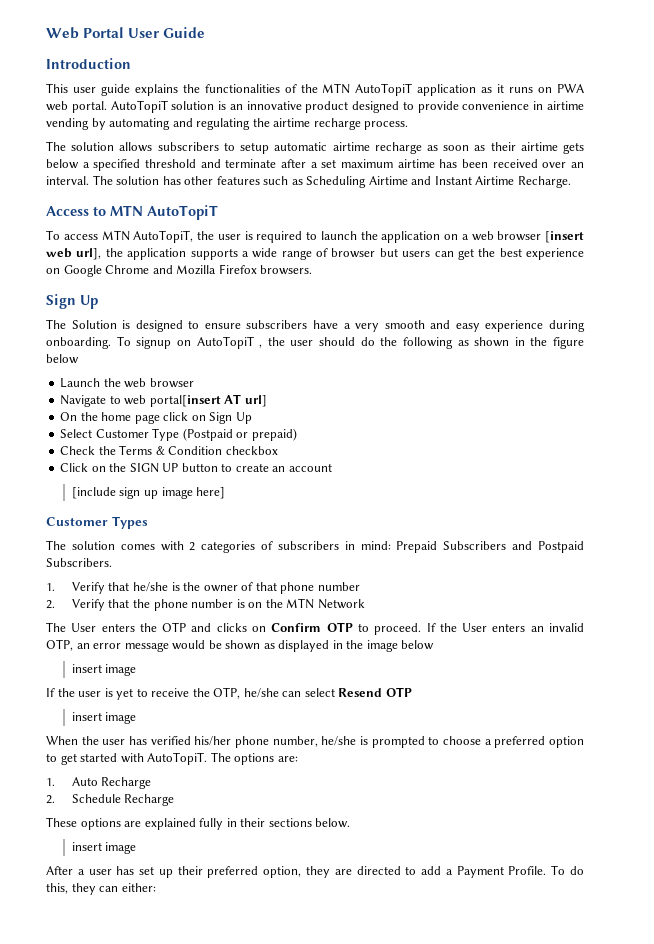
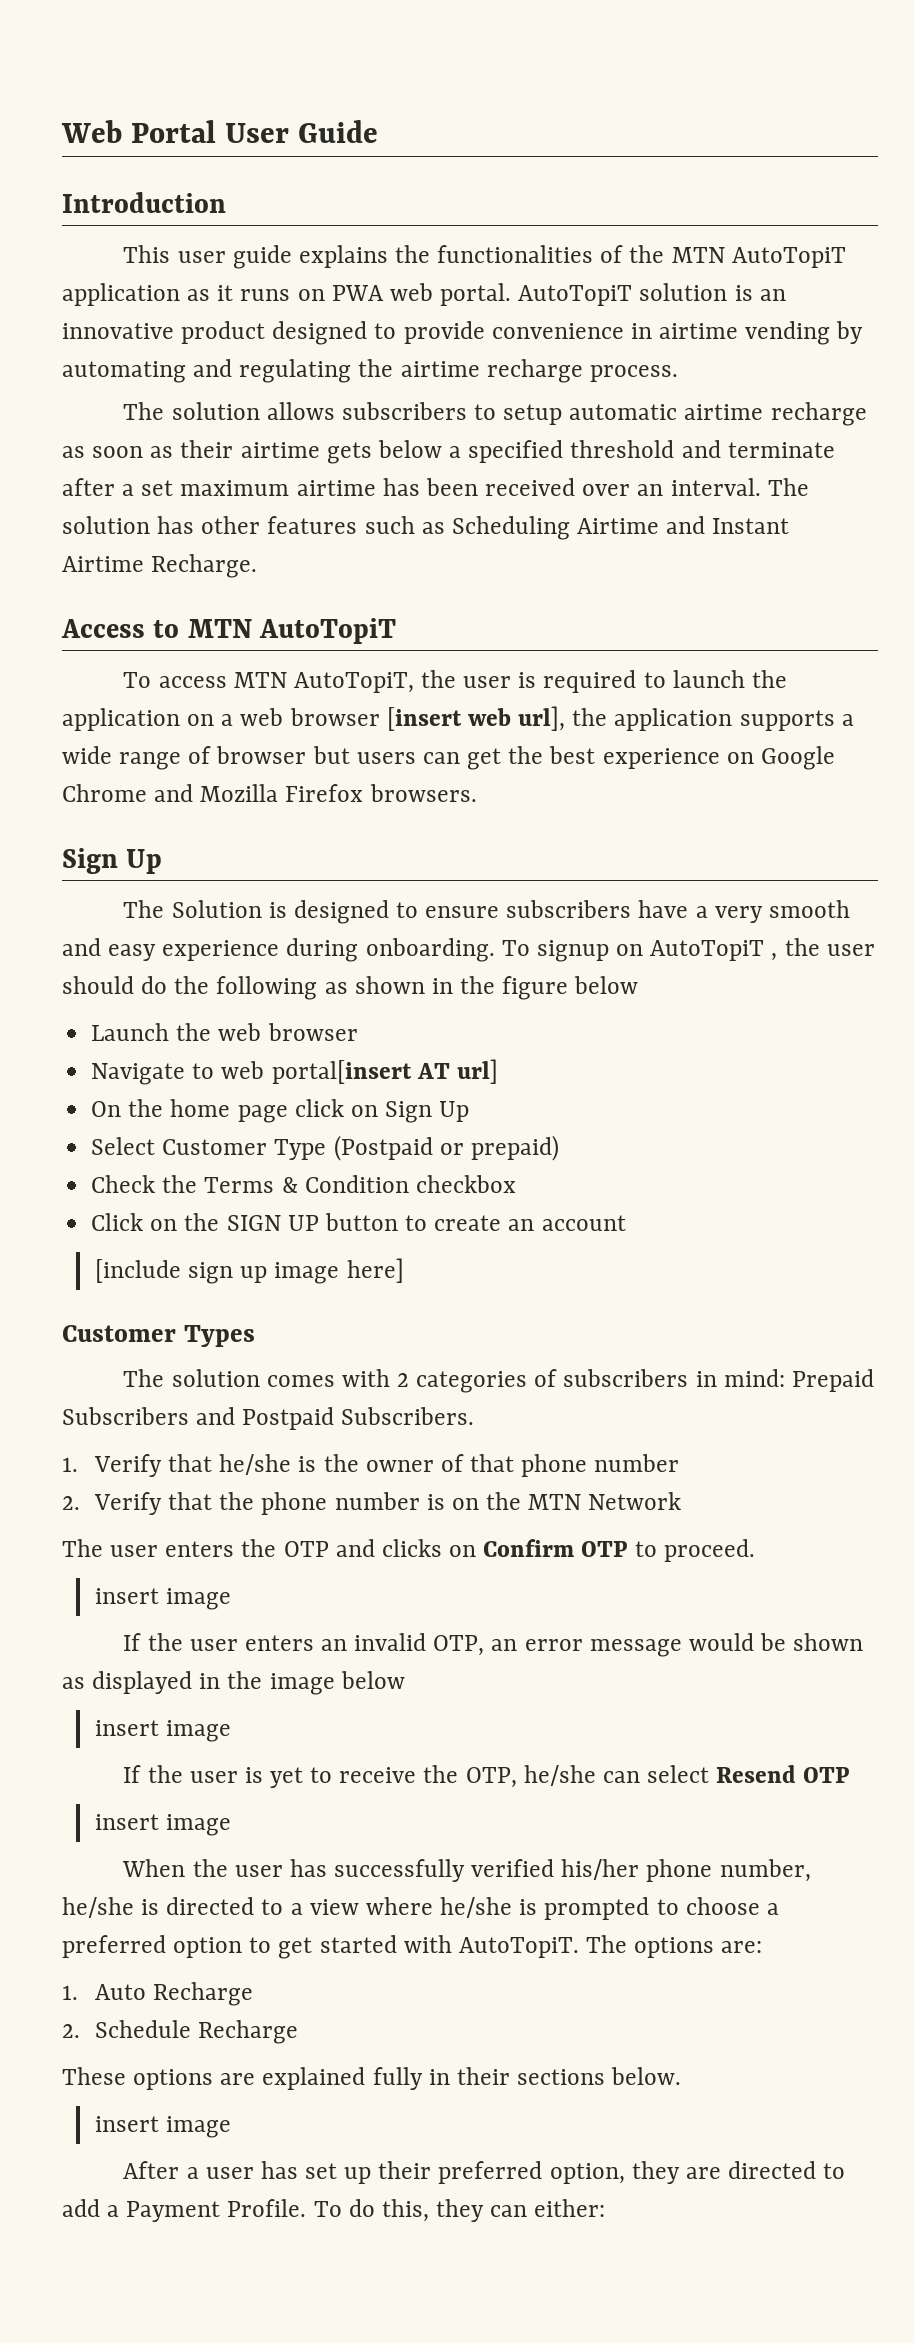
- The User enters the OTP and clicks on Confirm OTP to proceed. If the User enters an invalid OTP, an error message would be shown as displayed in the image below
+ The user enters the OTP and clicks on Confirm OTP to proceed.
+ insert image
+ If the user enters an invalid OTP, an error message would be shown as displayed in the image below
- When the user has verified his/her phone number, he/she is prompted to choose a preferred option to get started with AutoTopiT.
+ When the user has successfully verified his/her phone number, he/she is directed to a view where he/she is prompted to choose a preferred option to get started with AutoTopiT.

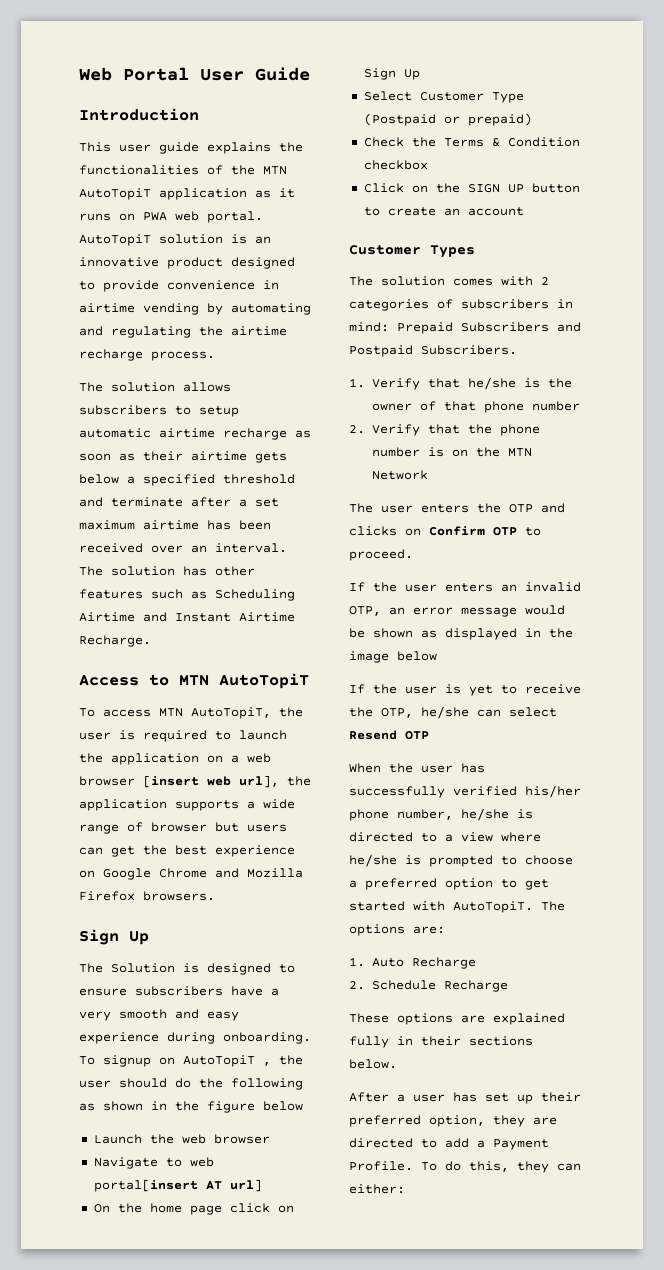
- [include sign up image here]
  The user enters the OTP and clicks on Confirm OTP to proceed.
- insert image
  If the user enters an invalid OTP, an error message would be shown as displayed in the image below
- insert image
  If the user is yet to receive the OTP, he/she can select Resend OTP
- insert image
  These options are explained fully in their sections below.
- insert image

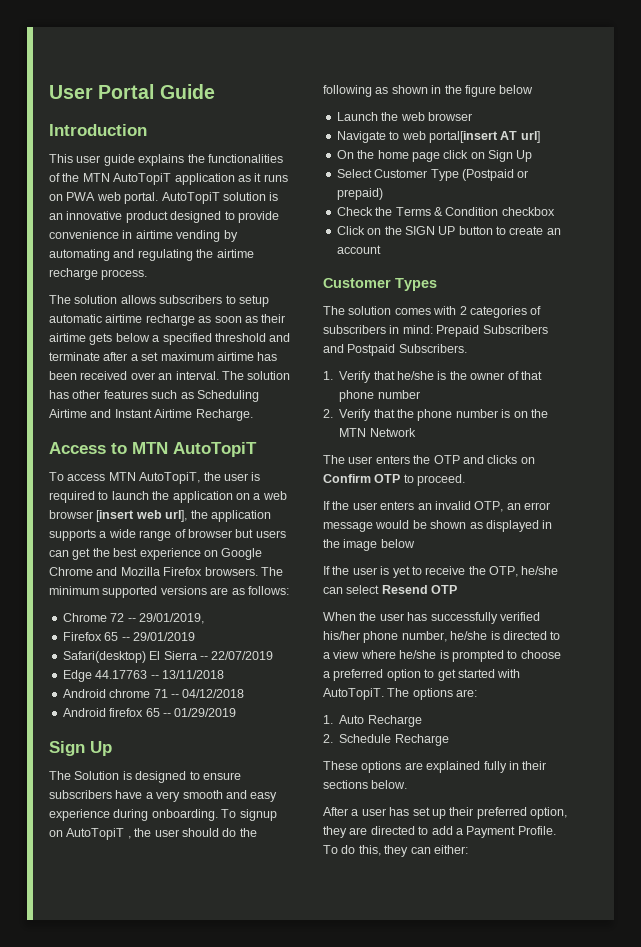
- Web Portal User Guide
+ User Portal Guide
+ The minimum supported versions are as follows:
+ Chrome 72 -- 29/01/2019,
+ Firefox 65 -- 29/01/2019
+ Safari(desktop) El Sierra -- 22/07/2019
+ Edge 44.17763 -- 13/11/2018
+ Android chrome 71 -- 04/12/2018
+ Android firefox 65 -- 01/29/2019

